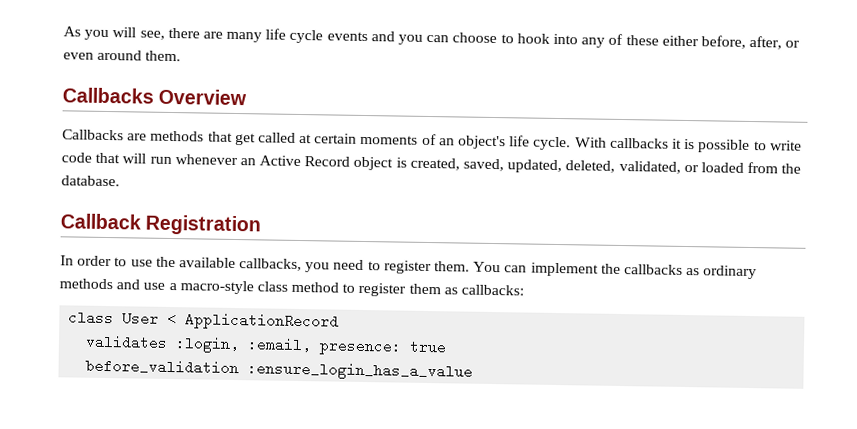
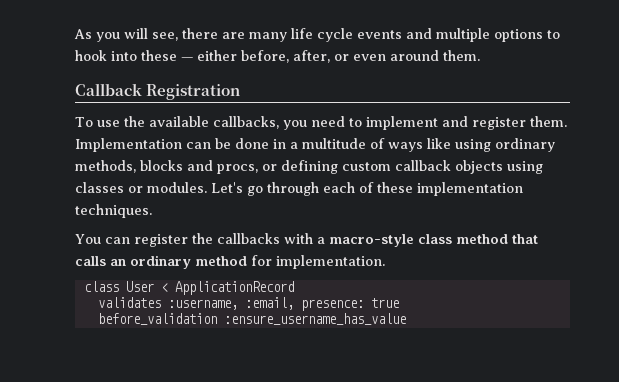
- As you will see, there are many life cycle events and you can choose to hook into any of these either before, after, or even around them.
+ As you will see, there are many life cycle events and multiple options to hook into these — either before, after, or even around them.
- Callbacks Overview
- Callbacks are methods that get called at certain moments of an object's life cycle. With callbacks it is possible to write code that will run whenever an Active Record object is created, saved, updated, deleted, validated, or loaded from the database.
- In order to use the available callbacks, you need to register them. You can implement the callbacks as ordinary methods and use a macro-style class method to register them as callbacks:
+ To use the available callbacks, you need to implement and register them. Implementation can be done in a multitude of ways like using ordinary methods, blocks and procs, or defining custom callback objects using classes or modules. Let's go through each of these implementation techniques.
+ You can register the callbacks with a macro-style class method that calls an ordinary method for implementation.
- validates :login, :email, presence: true
+ validates :username, :email, presence: true
- before_validation :ensure_login_has_a_value
+ before_validation :ensure_username_has_value

